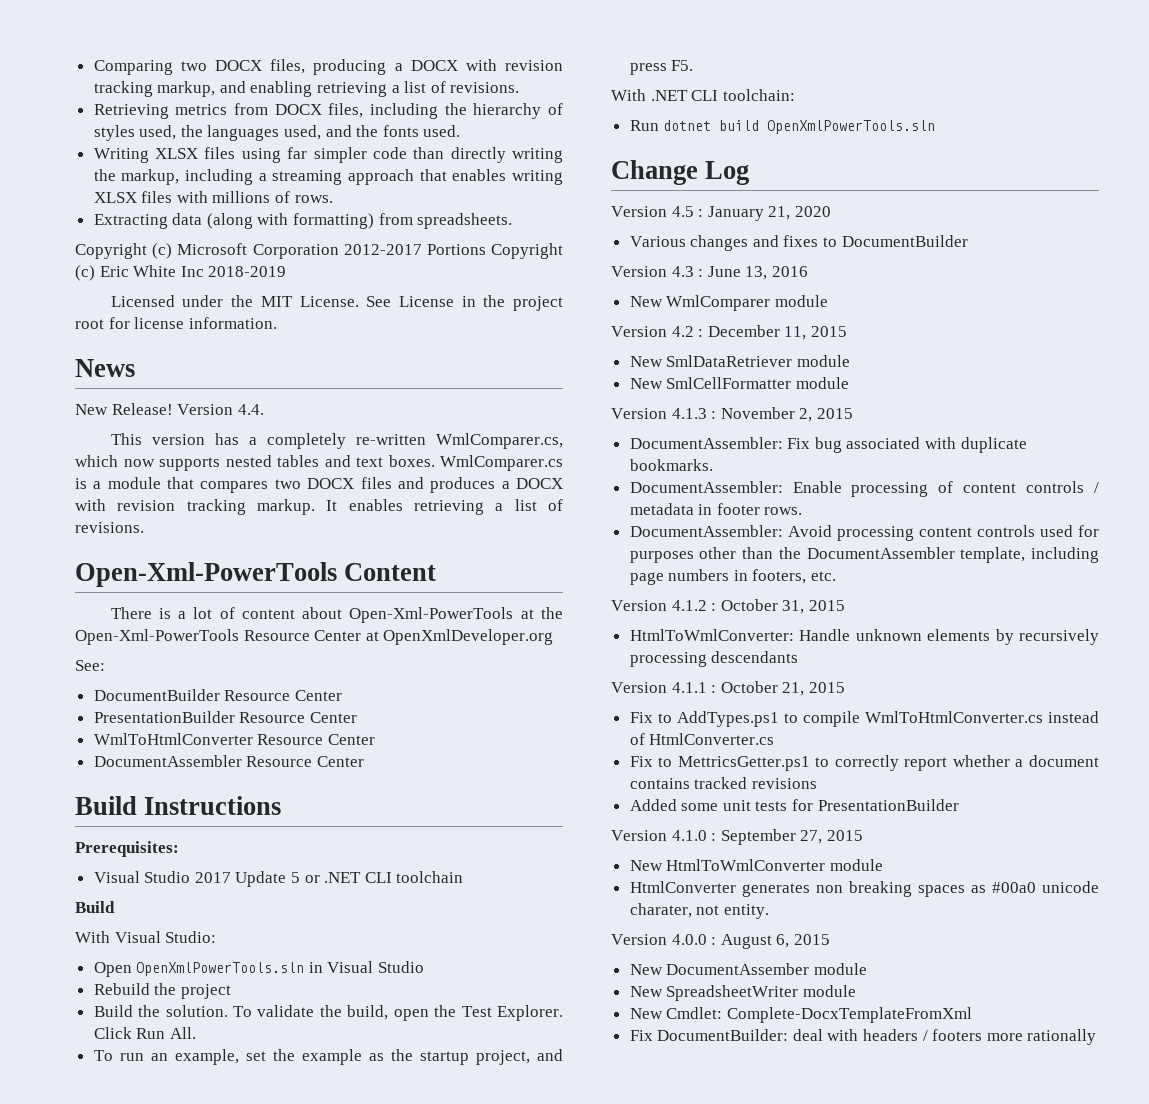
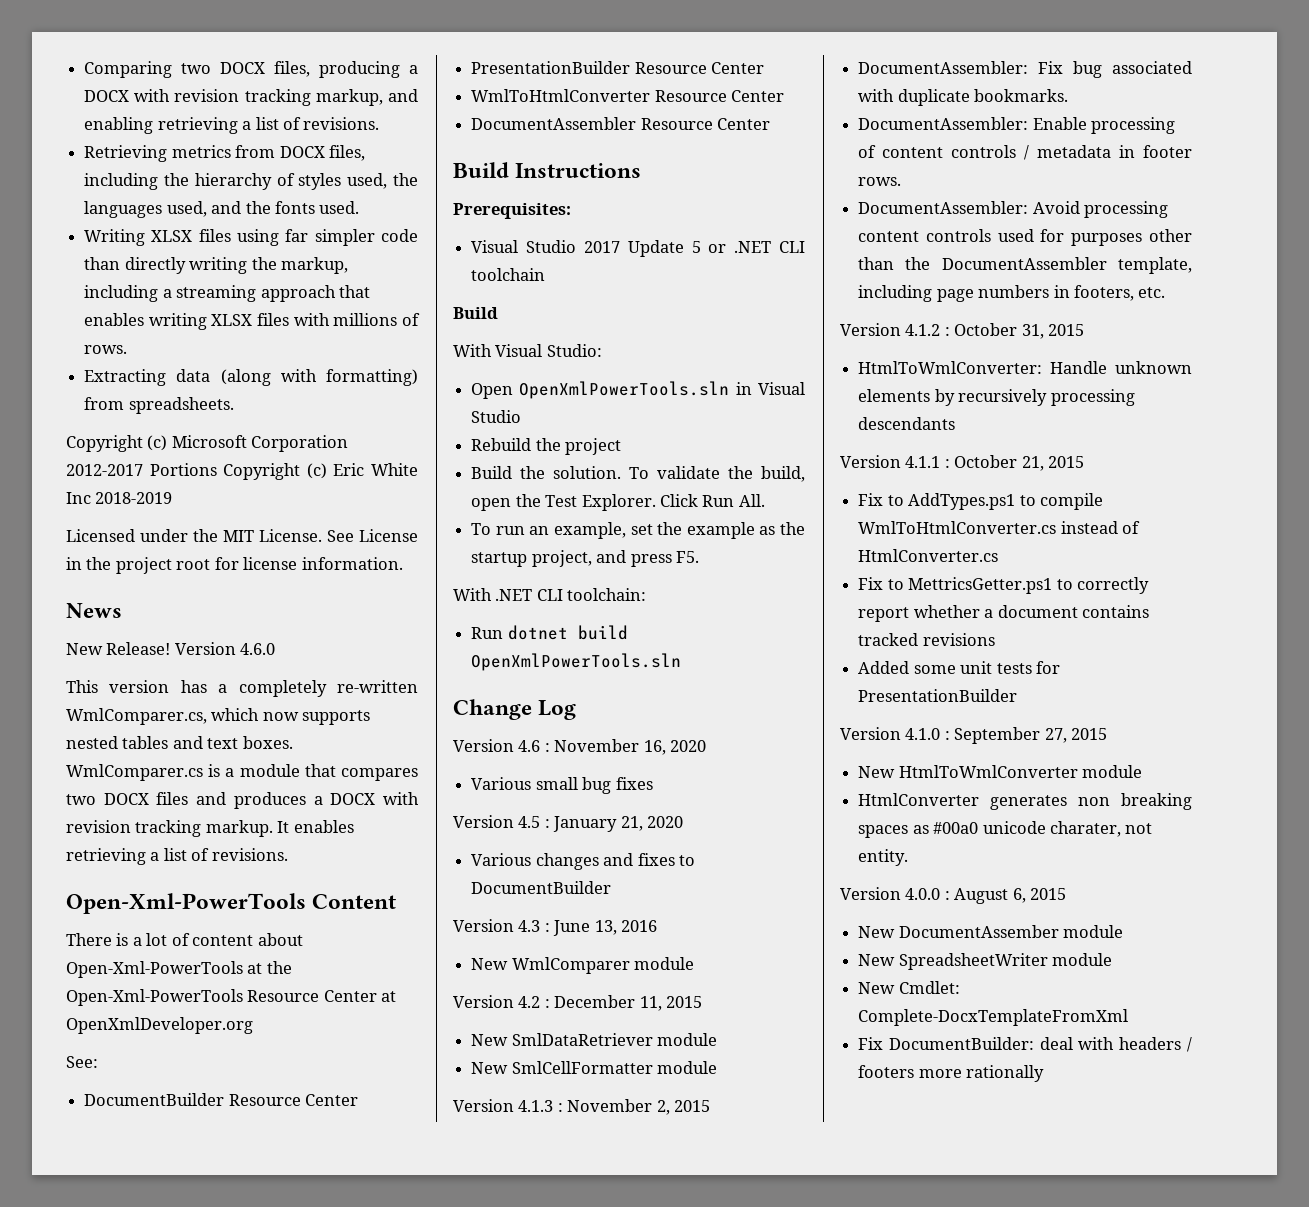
- Version 4.4.
+ Version 4.6.0
+ Version 4.6 : November 16, 2020
+ Various small bug fixes

